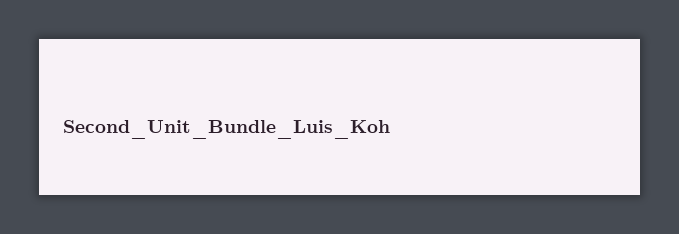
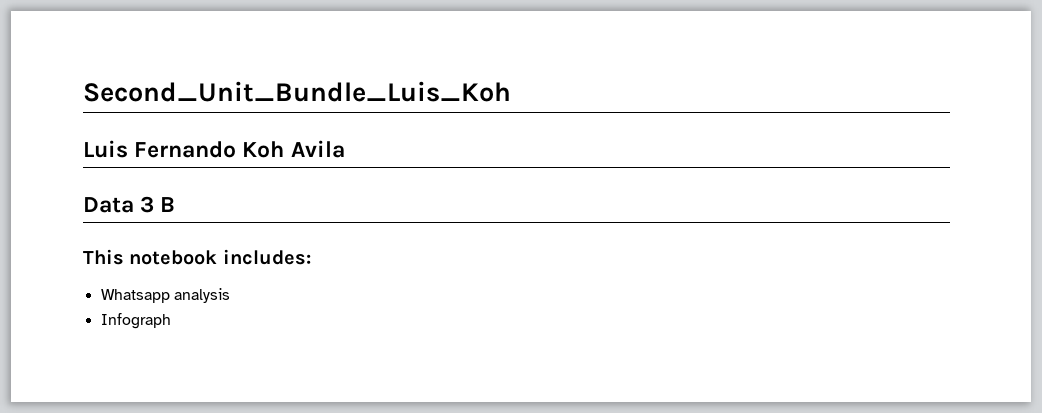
+ Luis Fernando Koh Avila
+ Data 3 B
+ This notebook includes:
+ Whatsapp analysis
+ Infograph

